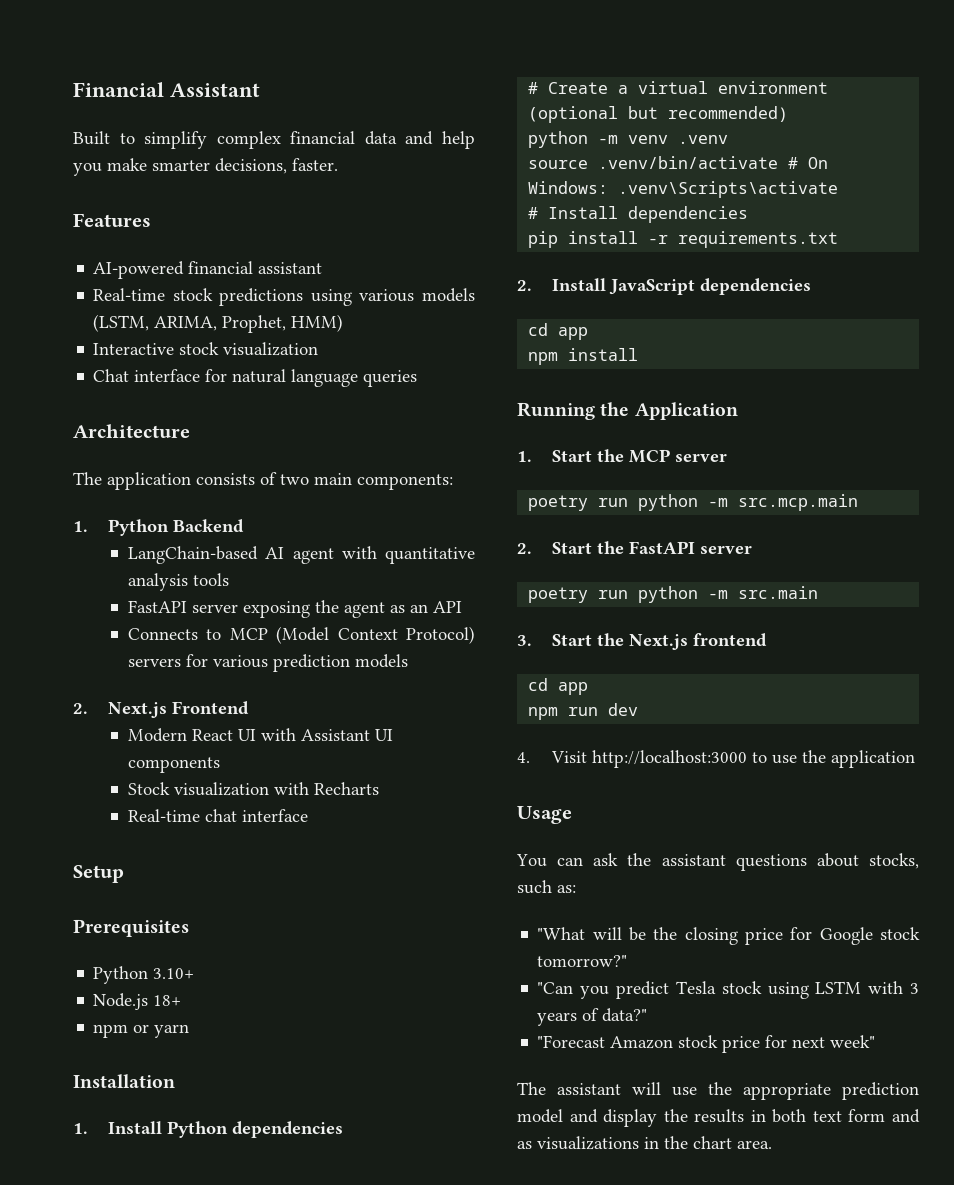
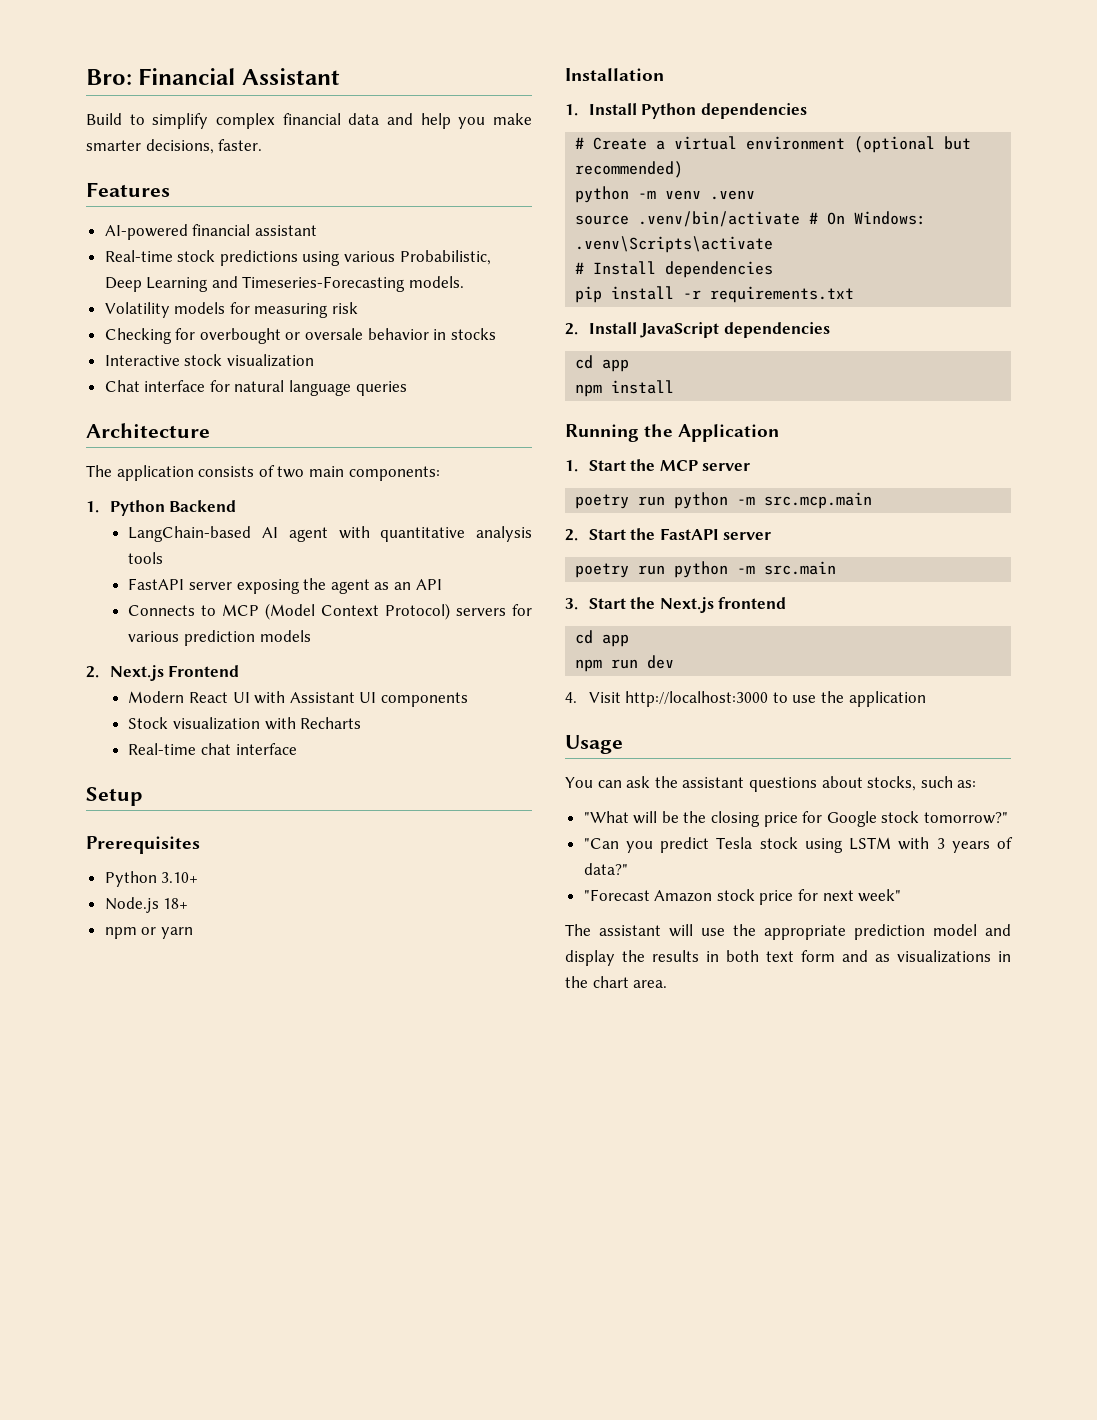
- Financial Assistant
+ Bro: Financial Assistant
- Built to simplify complex financial data and help you make smarter decisions, faster.
+ Build to simplify complex financial data and help you make smarter decisions, faster.
- Real-time stock predictions using various models (LSTM, ARIMA, Prophet, HMM)
+ Real-time stock predictions using various Probabilistic, Deep Learning and Timeseries-Forecasting models.
+ Volatility models for measuring risk
+ Checking for overbought or oversale behavior in stocks

